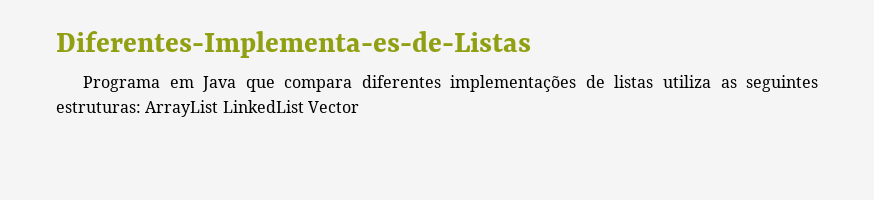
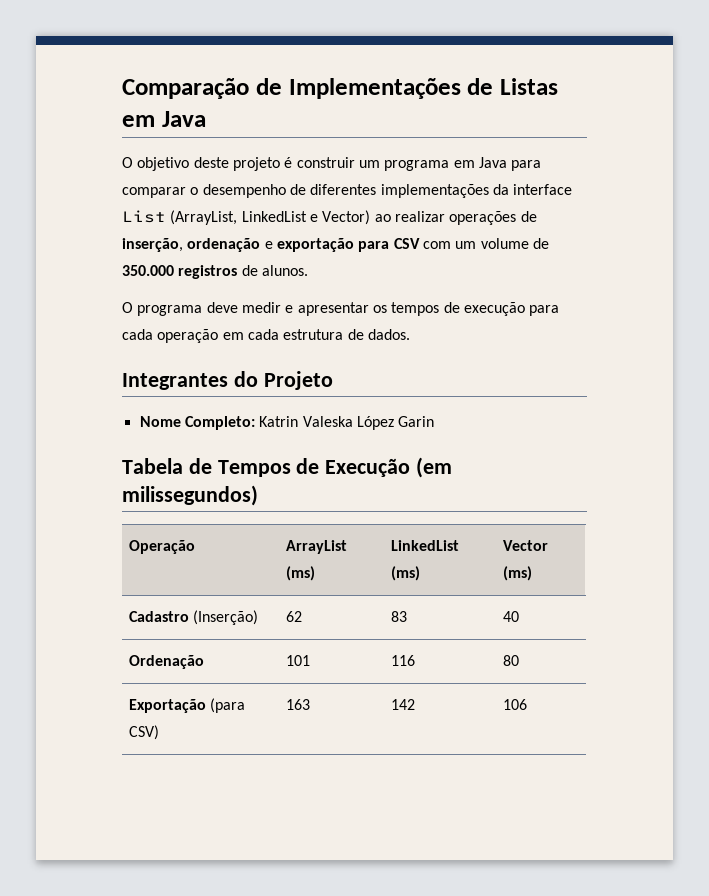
- Diferentes-Implementa-es-de-Listas
- Programa em Java que compara diferentes implementações de listas utiliza as seguintes estruturas: ArrayList LinkedList Vector
+ Comparação de Implementações de Listas em Java
+ O objetivo deste projeto é construir um programa em Java para comparar o desempenho de diferentes implementações da interface List (ArrayList, LinkedList e Vector) ao realizar operações de inserção, ordenação e exportação para CSV com um volume de 350.000 registros de alunos.
+ O programa deve medir e apresentar os tempos de execução para cada operação em cada estrutura de dados.
+ Integrantes do Projeto
+ Nome Completo: Katrin Valeska López Garin
+ Tabela de Tempos de Execução (em milissegundos)
+ Operação | ArrayList (ms) | LinkedList (ms) | Vector (ms)
+ Cadastro (Inserção) | 62 | 83 | 40
+ Ordenação | 101 | 116 | 80
+ Exportação (para CSV) | 163 | 142 | 106

